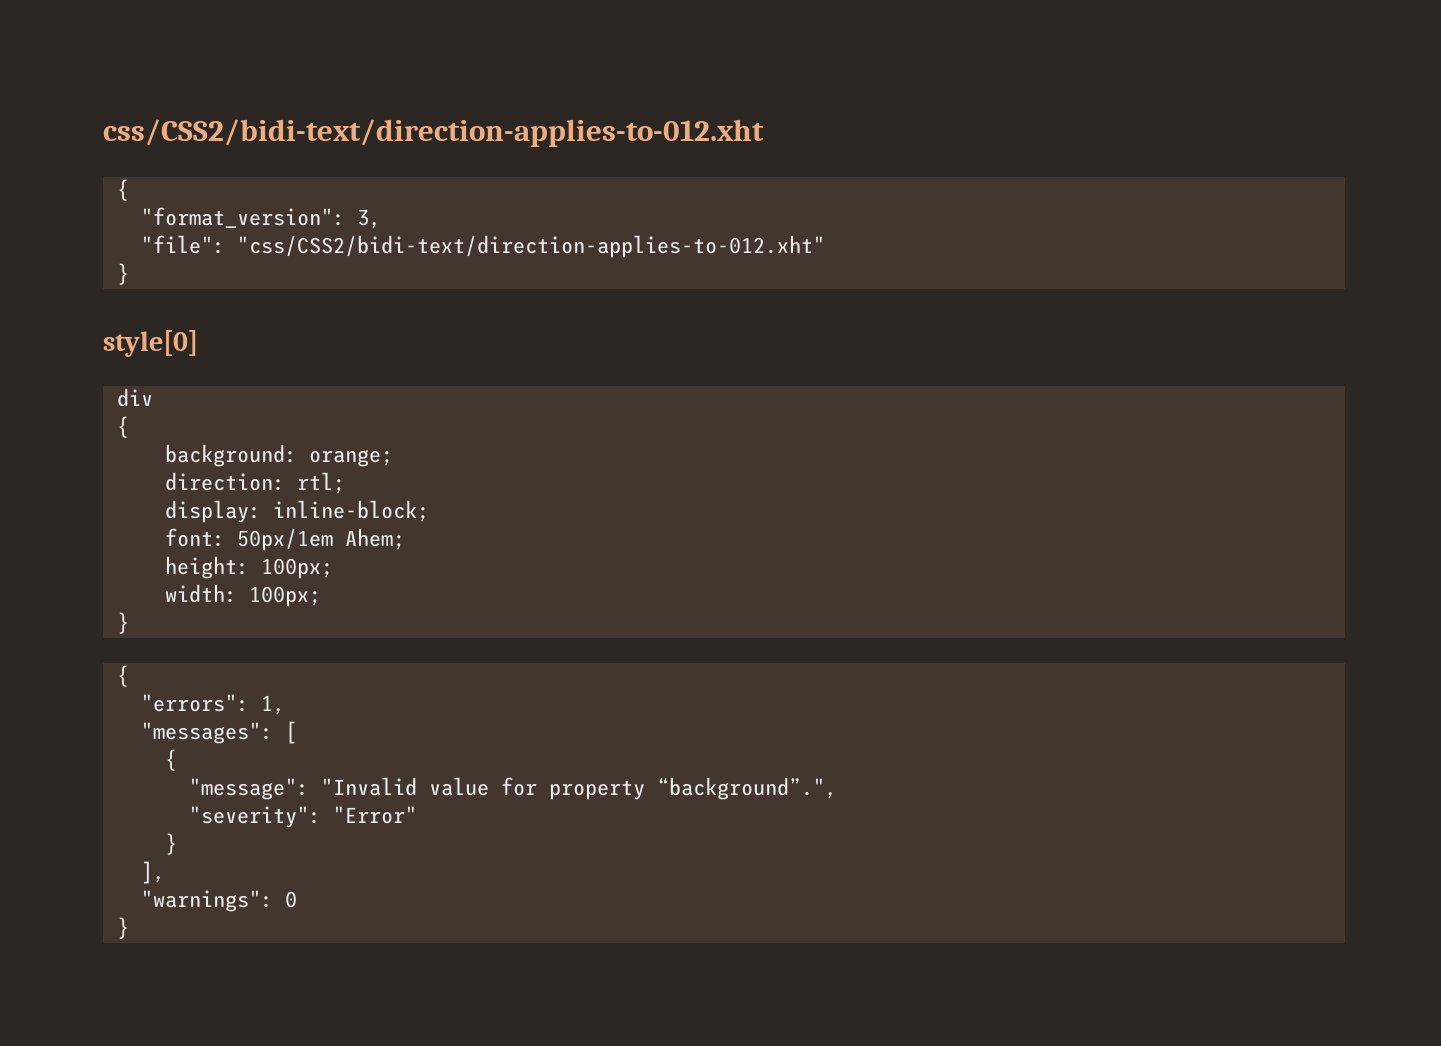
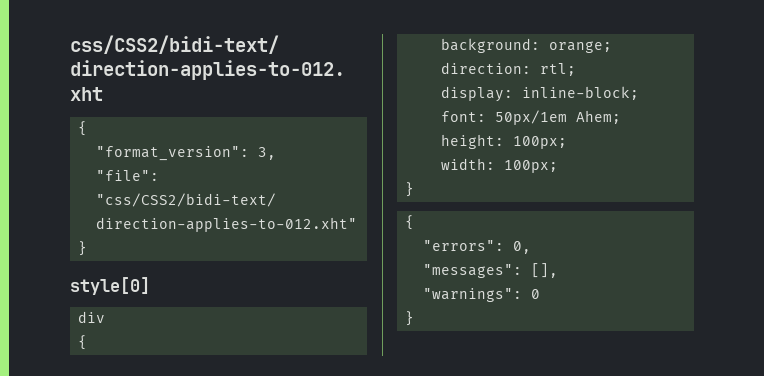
- "errors": 1,
+ "errors": 0,
- "messages": [
- {
- "message": "Invalid value for property “background”.",
- "severity": "Error"
- }
- ],
+ "messages": [],

